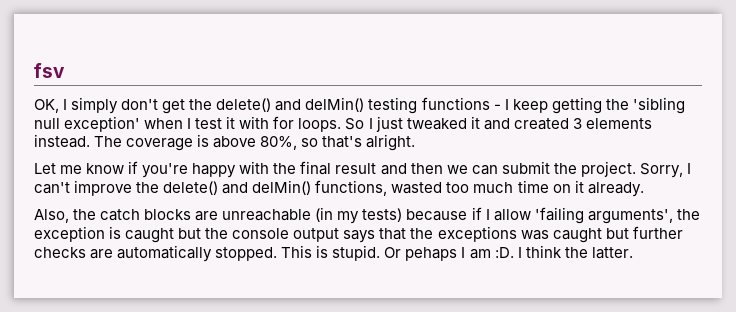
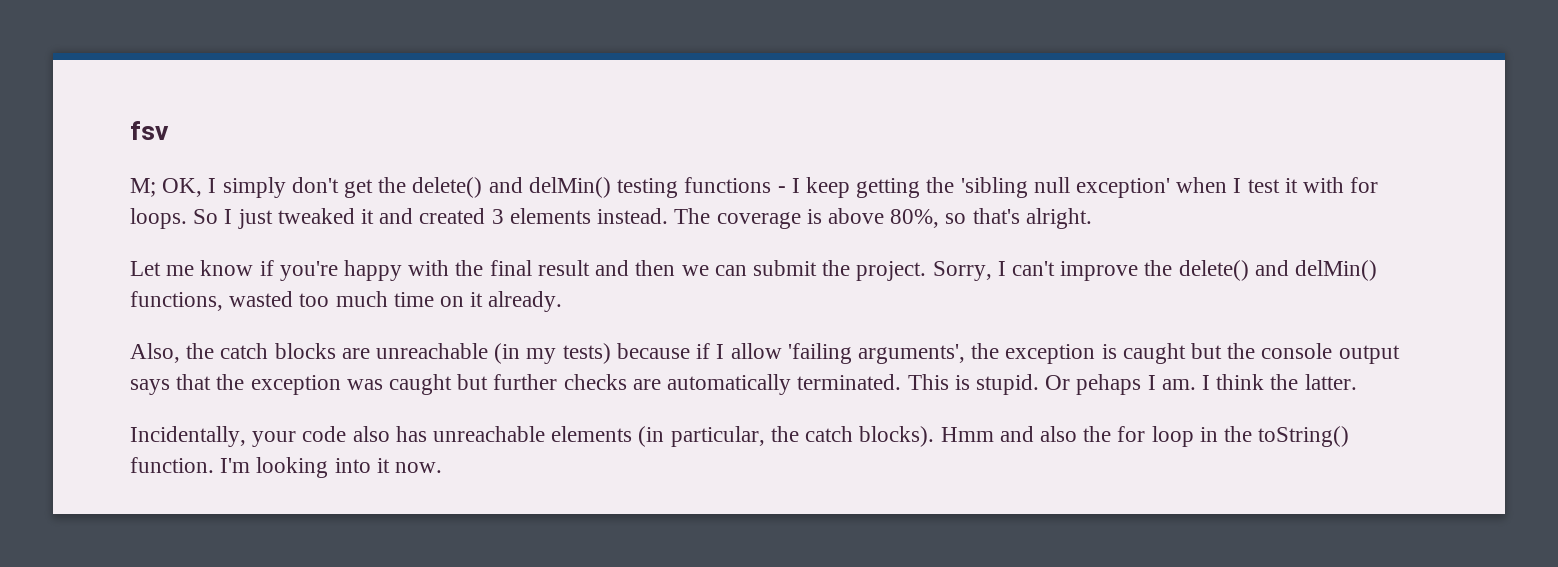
- OK, I simply don't get the delete() and delMin() testing functions - I keep getting the 'sibling null exception' when I test it with for loops.
+ M; OK, I simply don't get the delete() and delMin() testing functions - I keep getting the 'sibling null exception' when I test it with for loops.
- Also, the catch blocks are unreachable (in my tests) because if I allow 'failing arguments', the exception is caught but the console output says that the exceptions was caught but further checks are automatically stopped.
+ Also, the catch blocks are unreachable (in my tests) because if I allow 'failing arguments', the exception is caught but the console output says that the exception was caught but further checks are automatically terminated.
- Or pehaps I am :D.
+ Or pehaps I am.
+ Incidentally, your code also has unreachable elements (in particular, the catch blocks). Hmm and also the for loop in the toString() function. I'm looking into it now.

